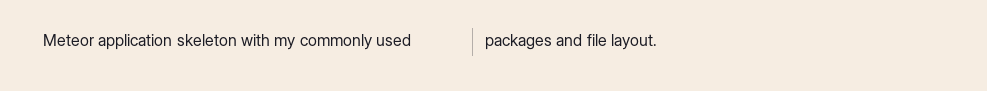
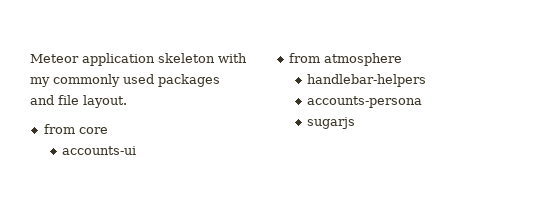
+ from core
+ accounts-ui
+ from atmosphere
+ handlebar-helpers
+ accounts-persona
+ sugarjs

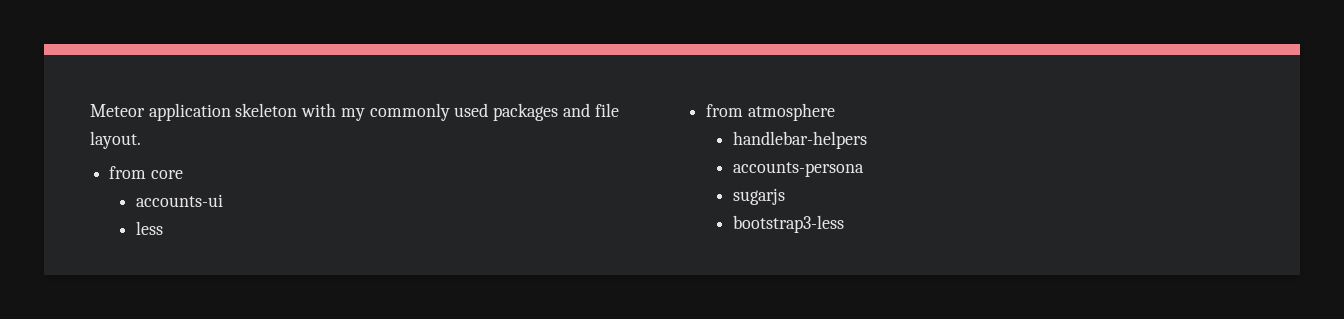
+ less
+ bootstrap3-less

